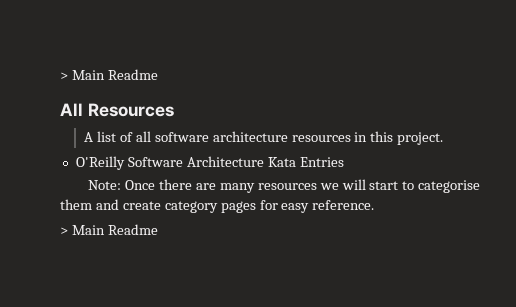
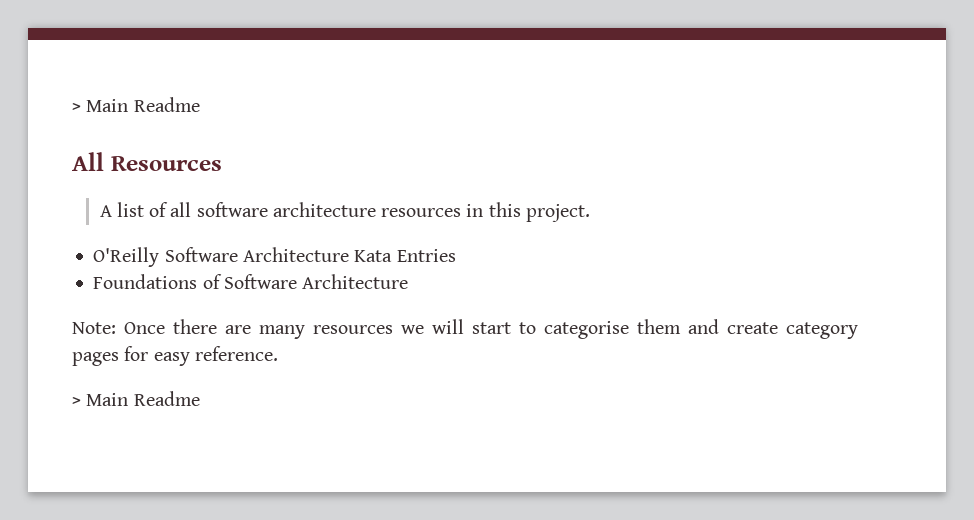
+ Foundations of Software Architecture

